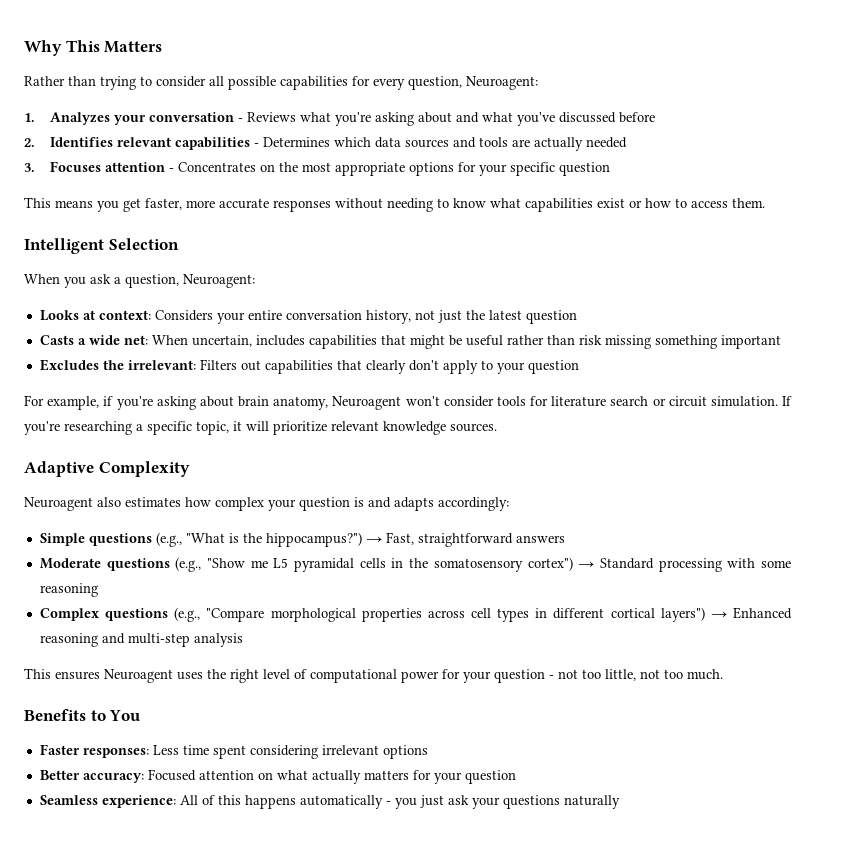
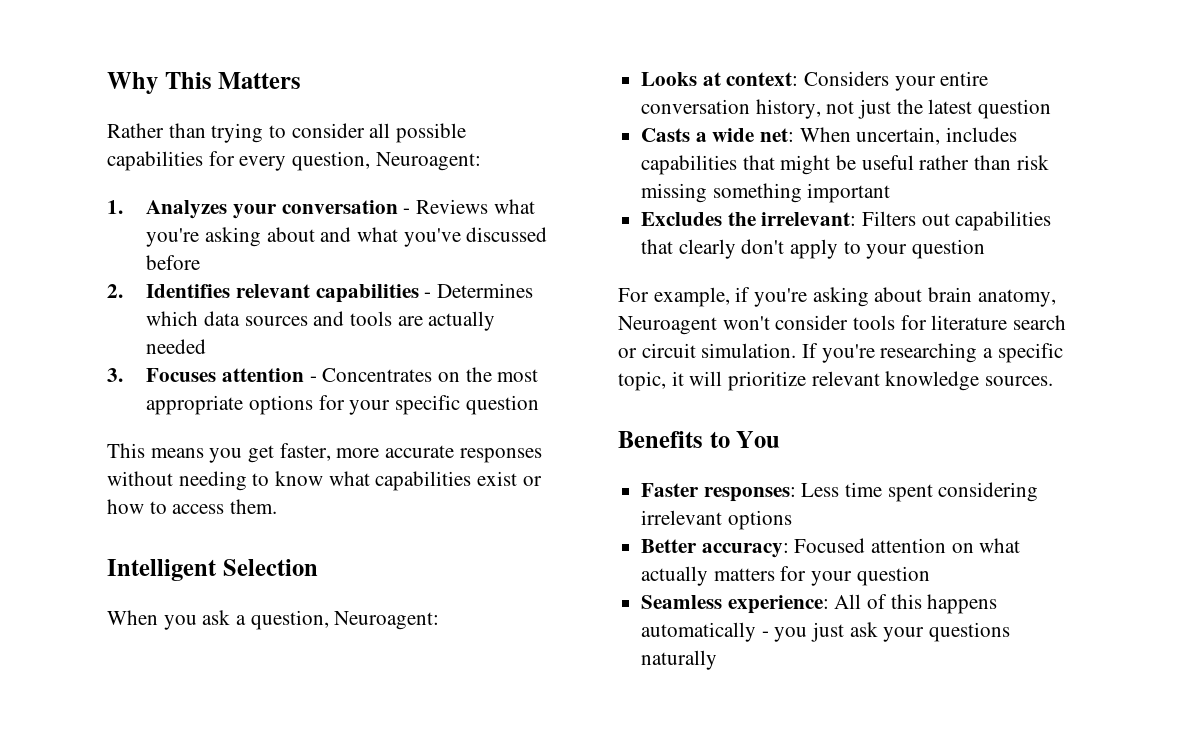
- Adaptive Complexity
- Neuroagent also estimates how complex your question is and adapts accordingly:
- Simple questions (e.g., "What is the hippocampus?") → Fast, straightforward answers
- Moderate questions (e.g., "Show me L5 pyramidal cells in the somatosensory cortex") → Standard processing with some reasoning
- Complex questions (e.g., "Compare morphological properties across cell types in different cortical layers") → Enhanced reasoning and multi-step analysis
- This ensures Neuroagent uses the right level of computational power for your question - not too little, not too much.

